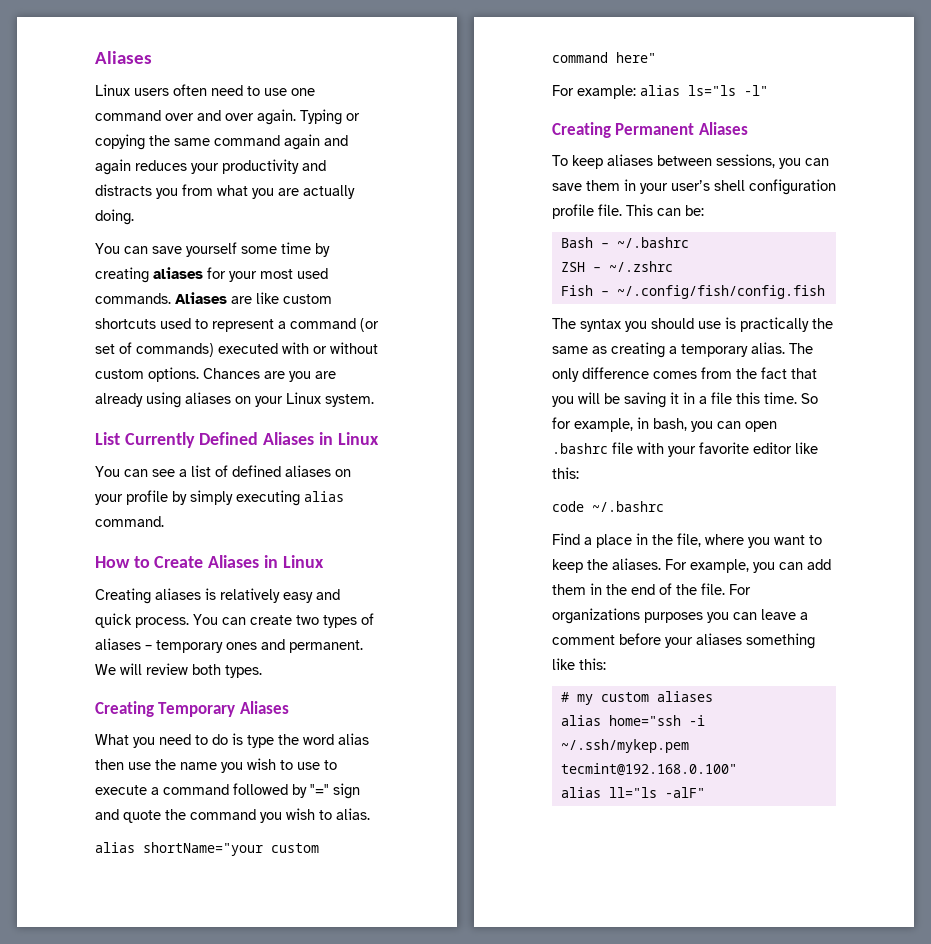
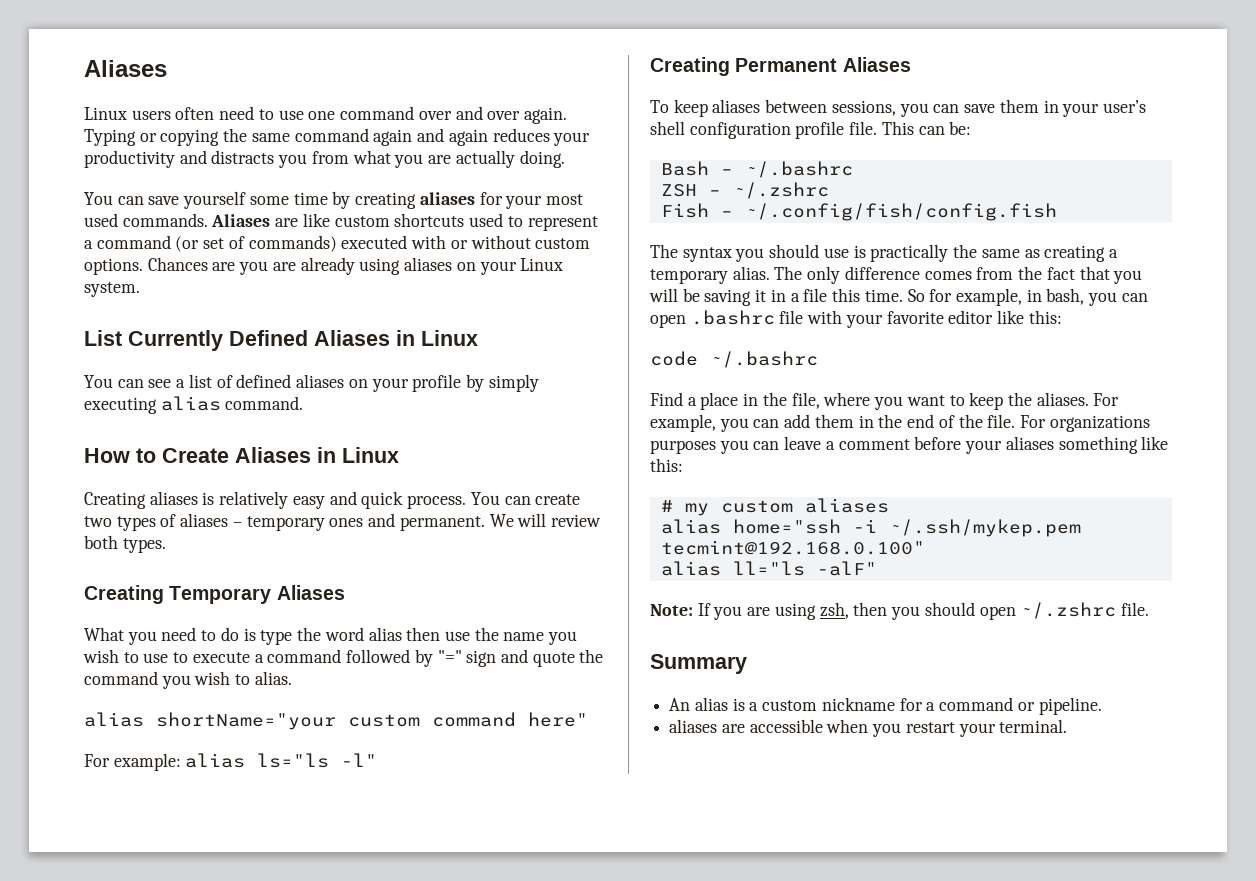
+ Note: If you are using zsh, then you should open ~/.zshrc file.
+ Summary
+ An alias is a custom nickname for a command or pipeline.
+ aliases are accessible when you restart your terminal.

